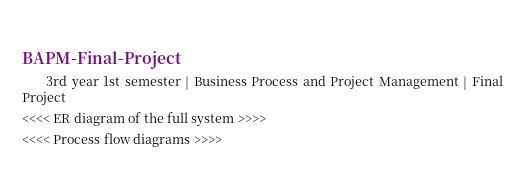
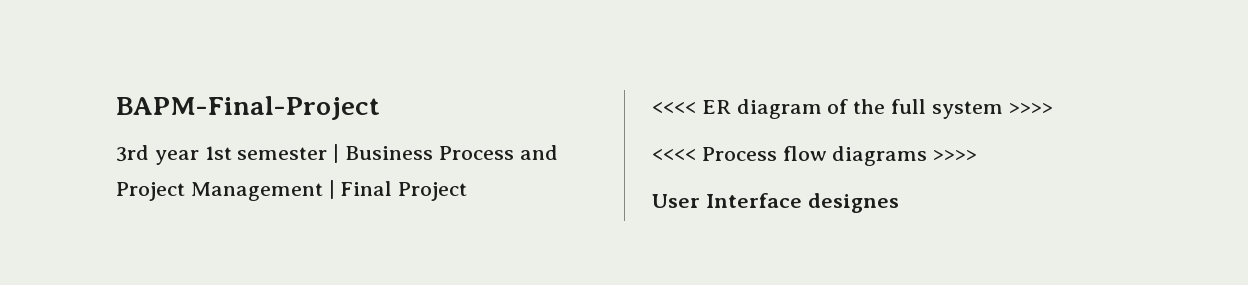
+ User Interface designes

